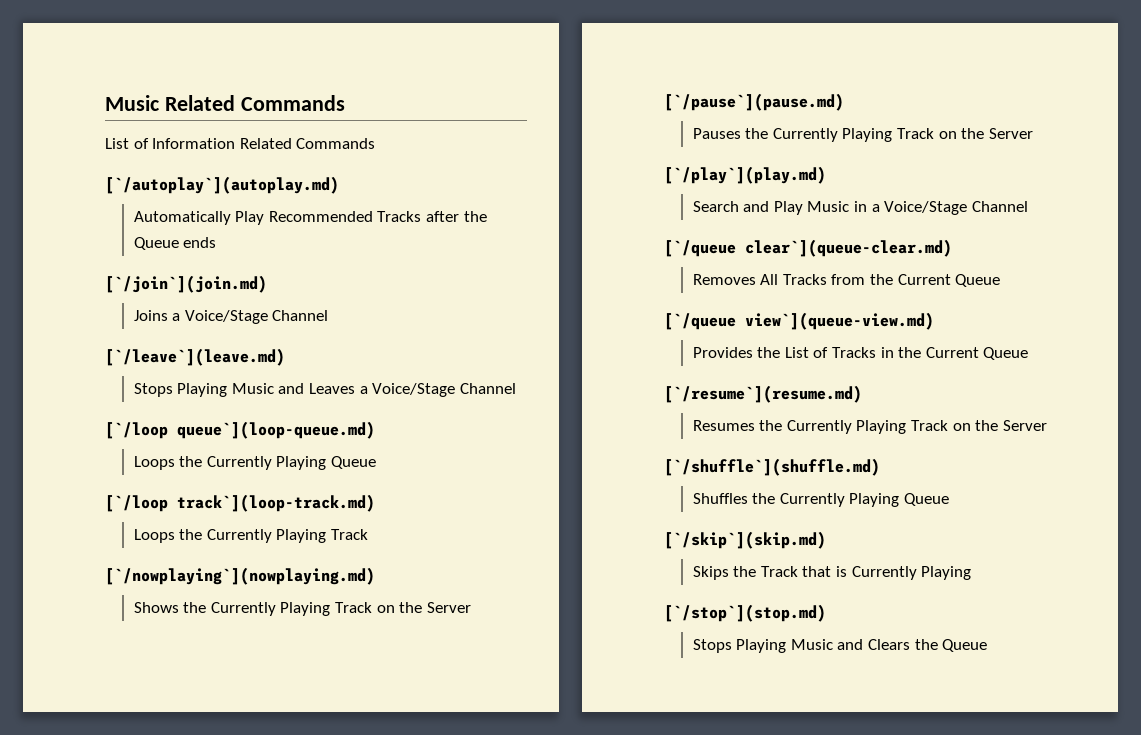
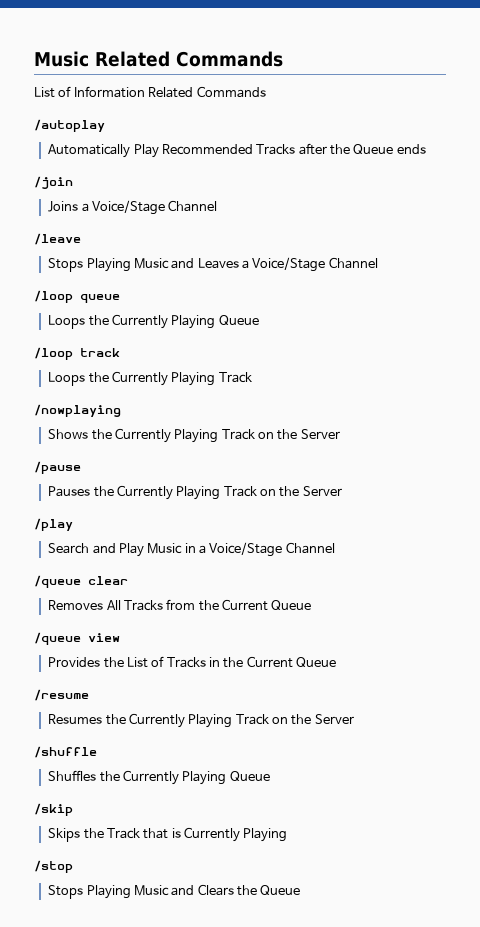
- [`/autoplay`](autoplay.md)
+ /autoplay
- [`/join`](join.md)
+ /join
- [`/leave`](leave.md)
+ /leave
- [`/loop queue`](loop-queue.md)
+ /loop queue
- [`/loop track`](loop-track.md)
+ /loop track
- [`/nowplaying`](nowplaying.md)
+ /nowplaying
- [`/pause`](pause.md)
+ /pause
- [`/play`](play.md)
+ /play
- [`/queue clear`](queue-clear.md)
+ /queue clear
- [`/queue view`](queue-view.md)
+ /queue view
- [`/resume`](resume.md)
+ /resume
- [`/shuffle`](shuffle.md)
+ /shuffle
- [`/skip`](skip.md)
+ /skip
- [`/stop`](stop.md)
+ /stop

